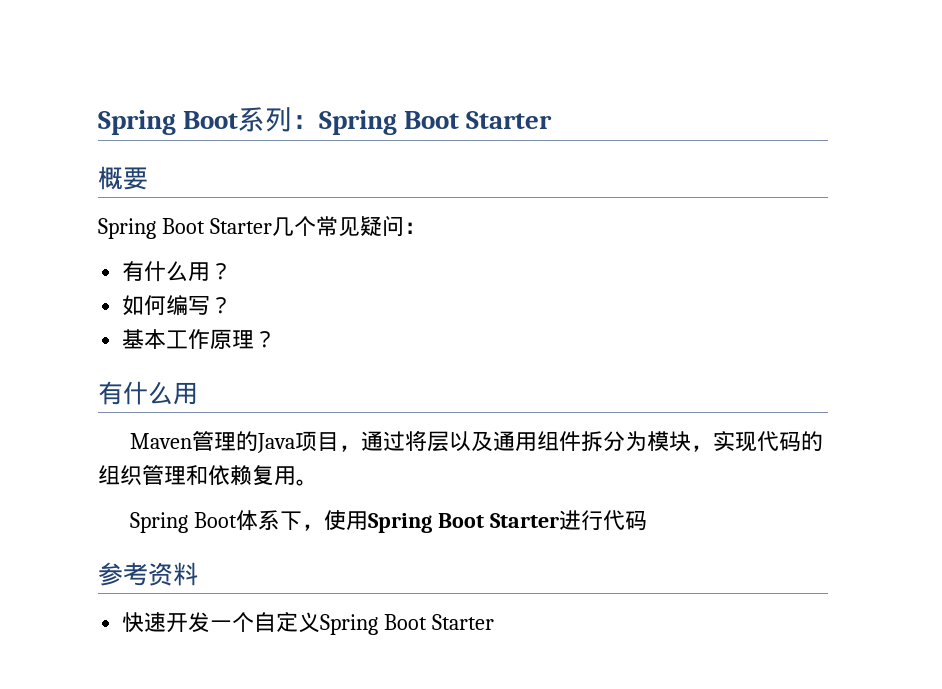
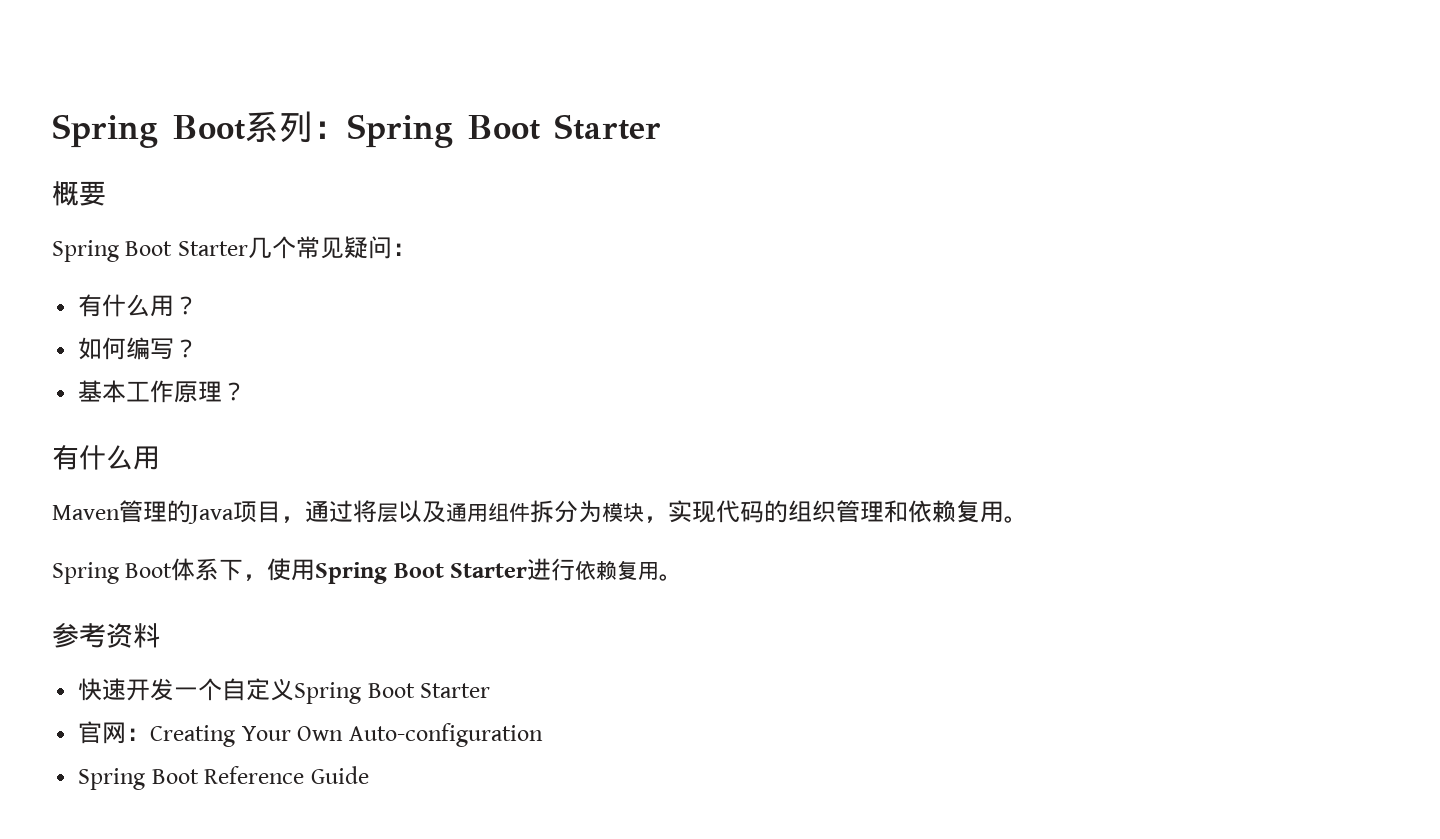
- Spring Boot体系下，使用Spring Boot Starter进行代码
+ Spring Boot体系下，使用Spring Boot Starter进行依赖复用。
+ 官网：Creating Your Own Auto-configuration
+ Spring Boot Reference Guide

